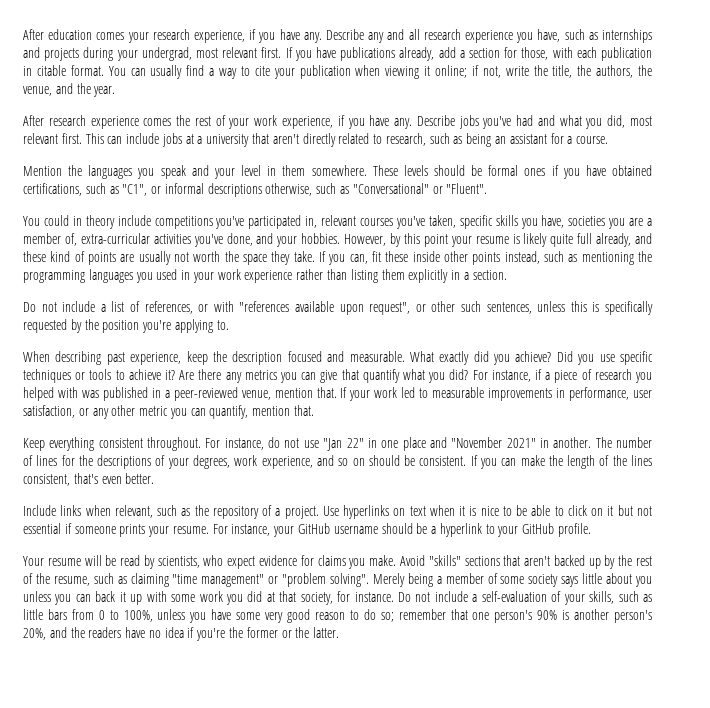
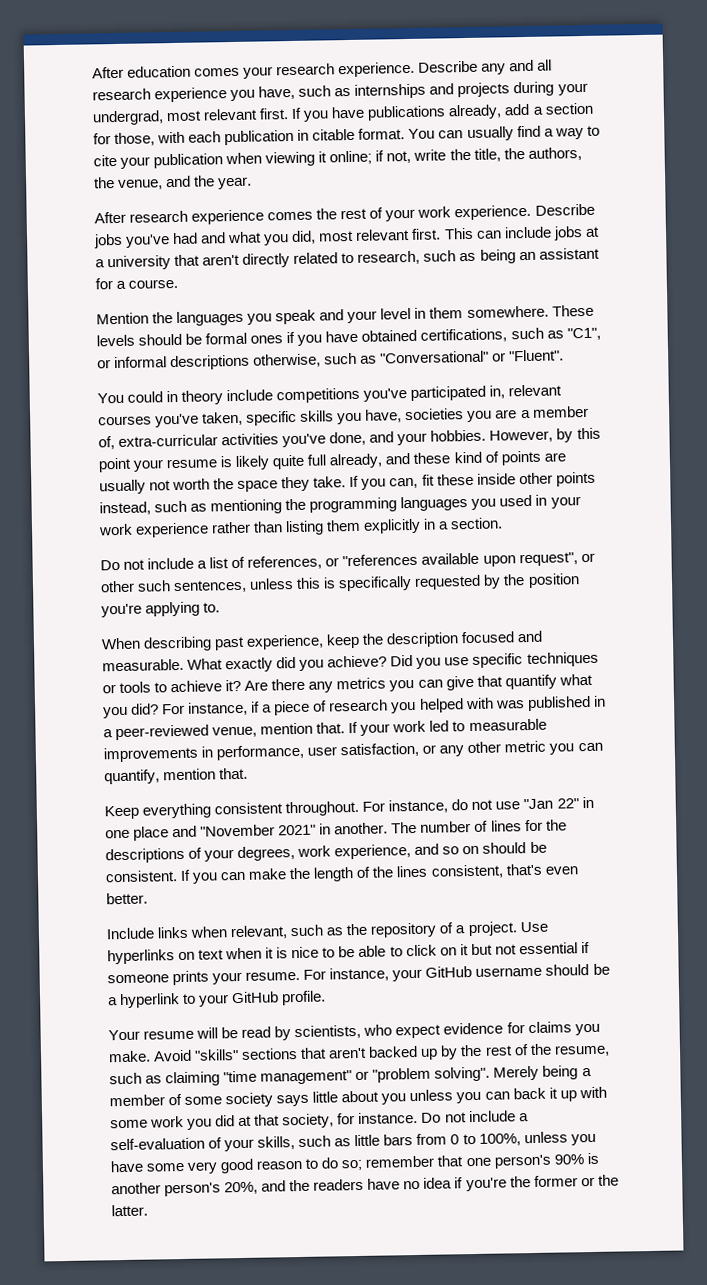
- After education comes your research experience, if you have any.
+ After education comes your research experience.
- After research experience comes the rest of your work experience, if you have any.
+ After research experience comes the rest of your work experience.
- Do not include a list of references, or with "references available upon request", or other such sentences, unless this is specifically requested by the position you're applying to.
+ Do not include a list of references, or "references available upon request", or other such sentences, unless this is specifically requested by the position you're applying to.

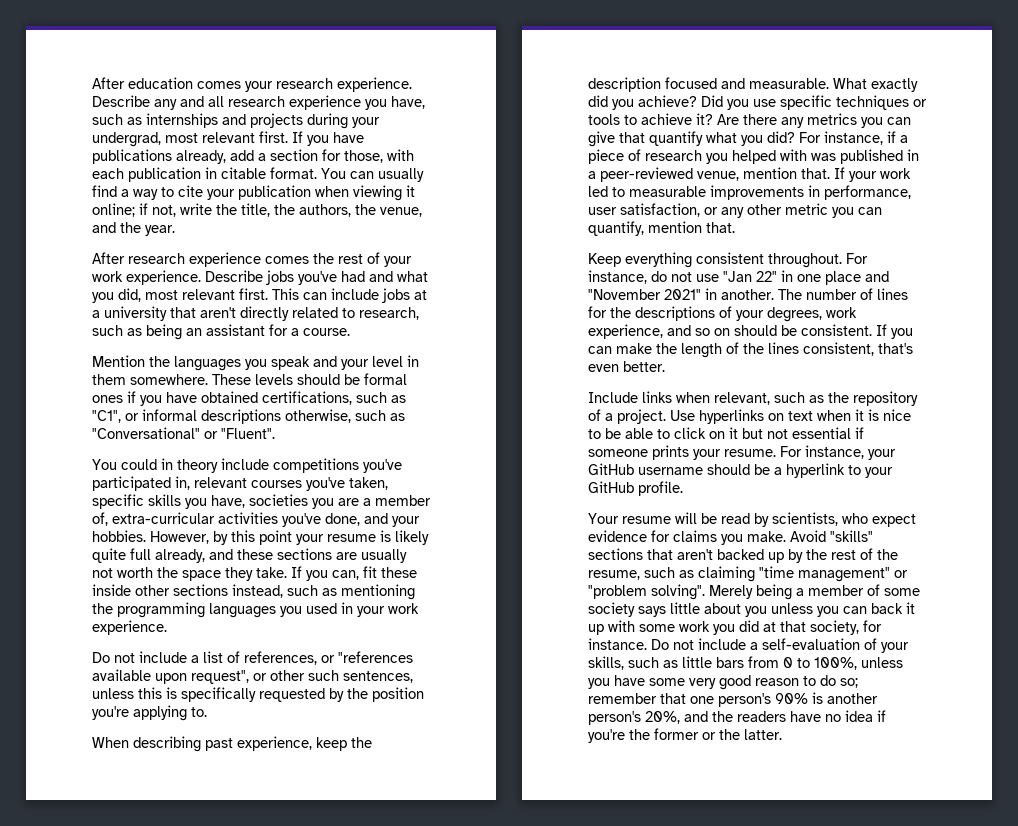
- However, by this point your resume is likely quite full already, and these kind of points are usually not worth the space they take.
+ However, by this point your resume is likely quite full already, and these sections are usually not worth the space they take.
- If you can, fit these inside other points instead, such as mentioning the programming languages you used in your work experience rather than listing them explicitly in a section.
+ If you can, fit these inside other sections instead, such as mentioning the programming languages you used in your work experience.

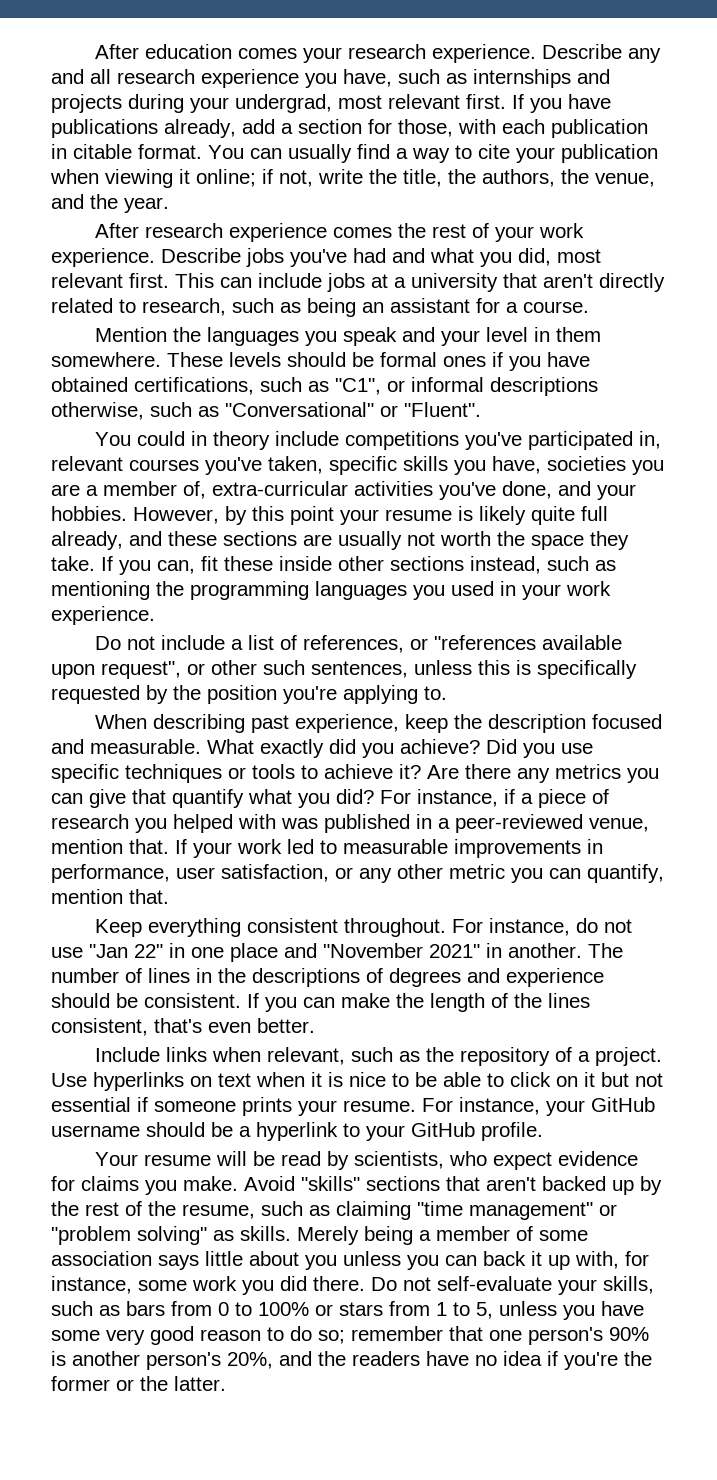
- The number of lines for the descriptions of your degrees, work experience, and so on should be consistent.
+ The number of lines in the descriptions of degrees and experience should be consistent.
- Avoid "skills" sections that aren't backed up by the rest of the resume, such as claiming "time management" or "problem solving".
+ Avoid "skills" sections that aren't backed up by the rest of the resume, such as claiming "time management" or "problem solving" as skills.
- Merely being a member of some society says little about you unless you can back it up with some work you did at that society, for instance. Do not include a self-evaluation of your skills, such as little bars from 0 to 100%, unless you have some very good reason to do so; remember that one person's 90% is another person's 20%, and the readers have no idea if you're the former or the latter.
+ Merely being a member of some association says little about you unless you can back it up with, for instance, some work you did there. Do not self-evaluate your skills, such as bars from 0 to 100% or stars from 1 to 5, unless you have some very good reason to do so; remember that one person's 90% is another person's 20%, and the readers have no idea if you're the former or the latter.

